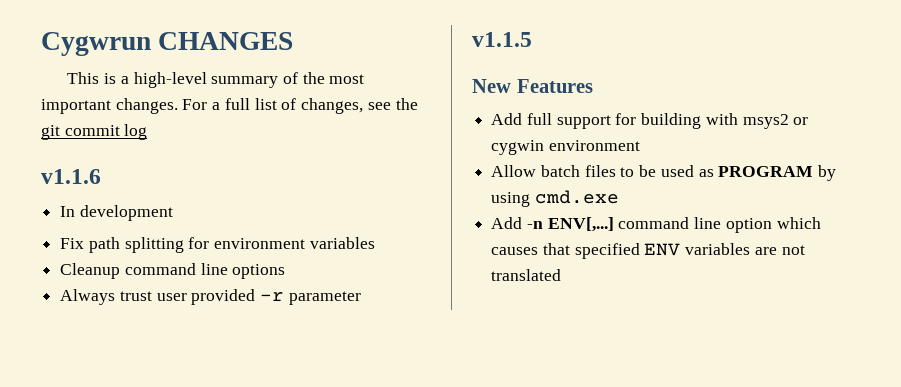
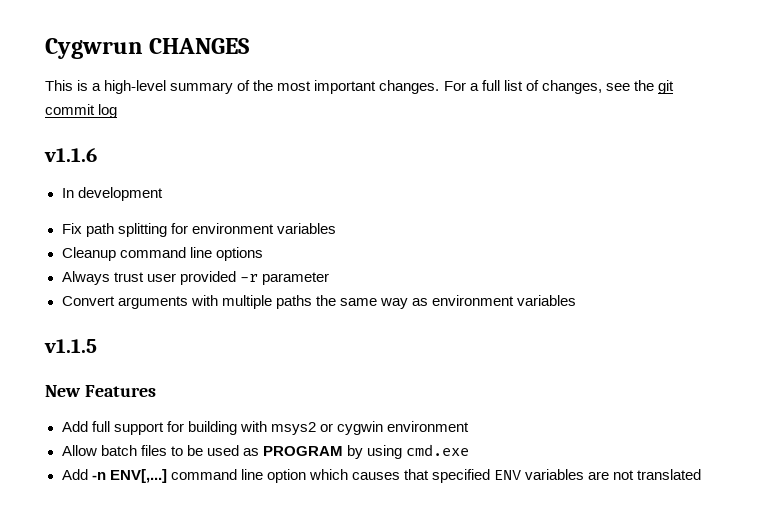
+ Convert arguments with multiple paths the same way as environment variables

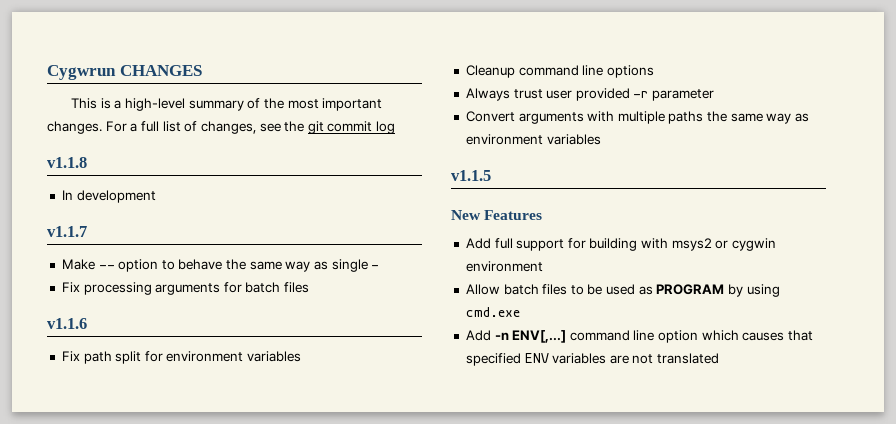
- v1.1.6
+ v1.1.8
+ v1.1.7
+ Make -- option to behave the same way as single -
+ Fix processing arguments for batch files
+ v1.1.6
- Fix path splitting for environment variables
+ Fix path split for environment variables

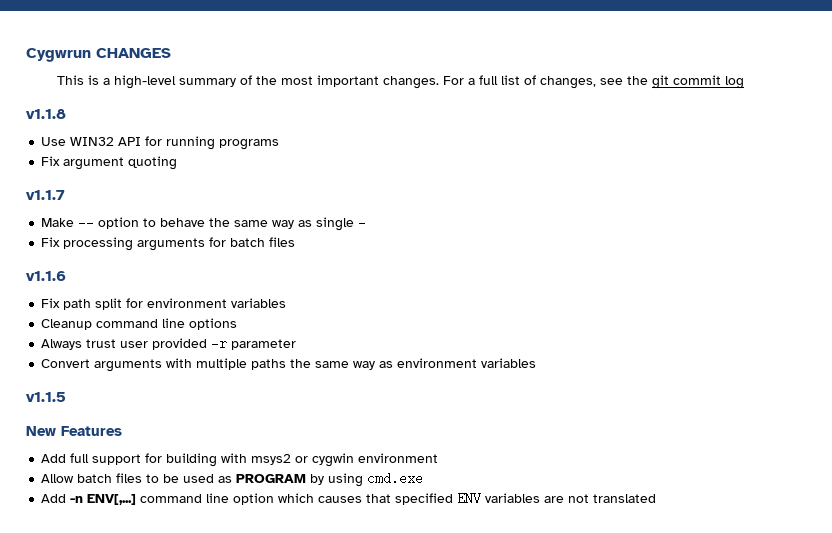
- In development
+ Use WIN32 API for running programs
+ Fix argument quoting

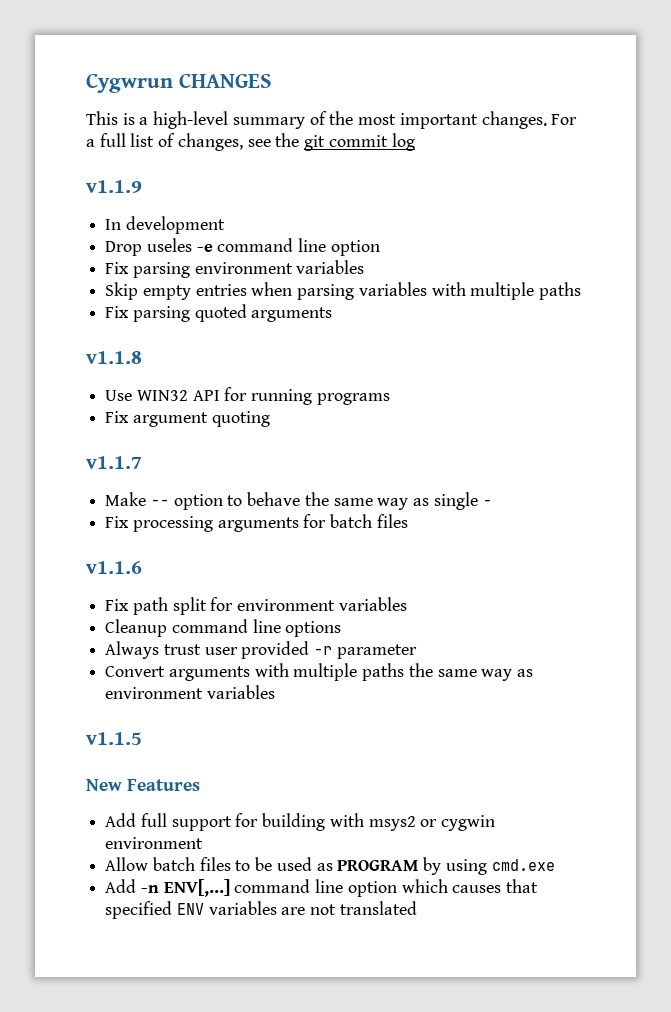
+ v1.1.9
+ In development
+ Drop useles -e command line option
+ Fix parsing environment variables
+ Skip empty entries when parsing variables with multiple paths
+ Fix parsing quoted arguments

